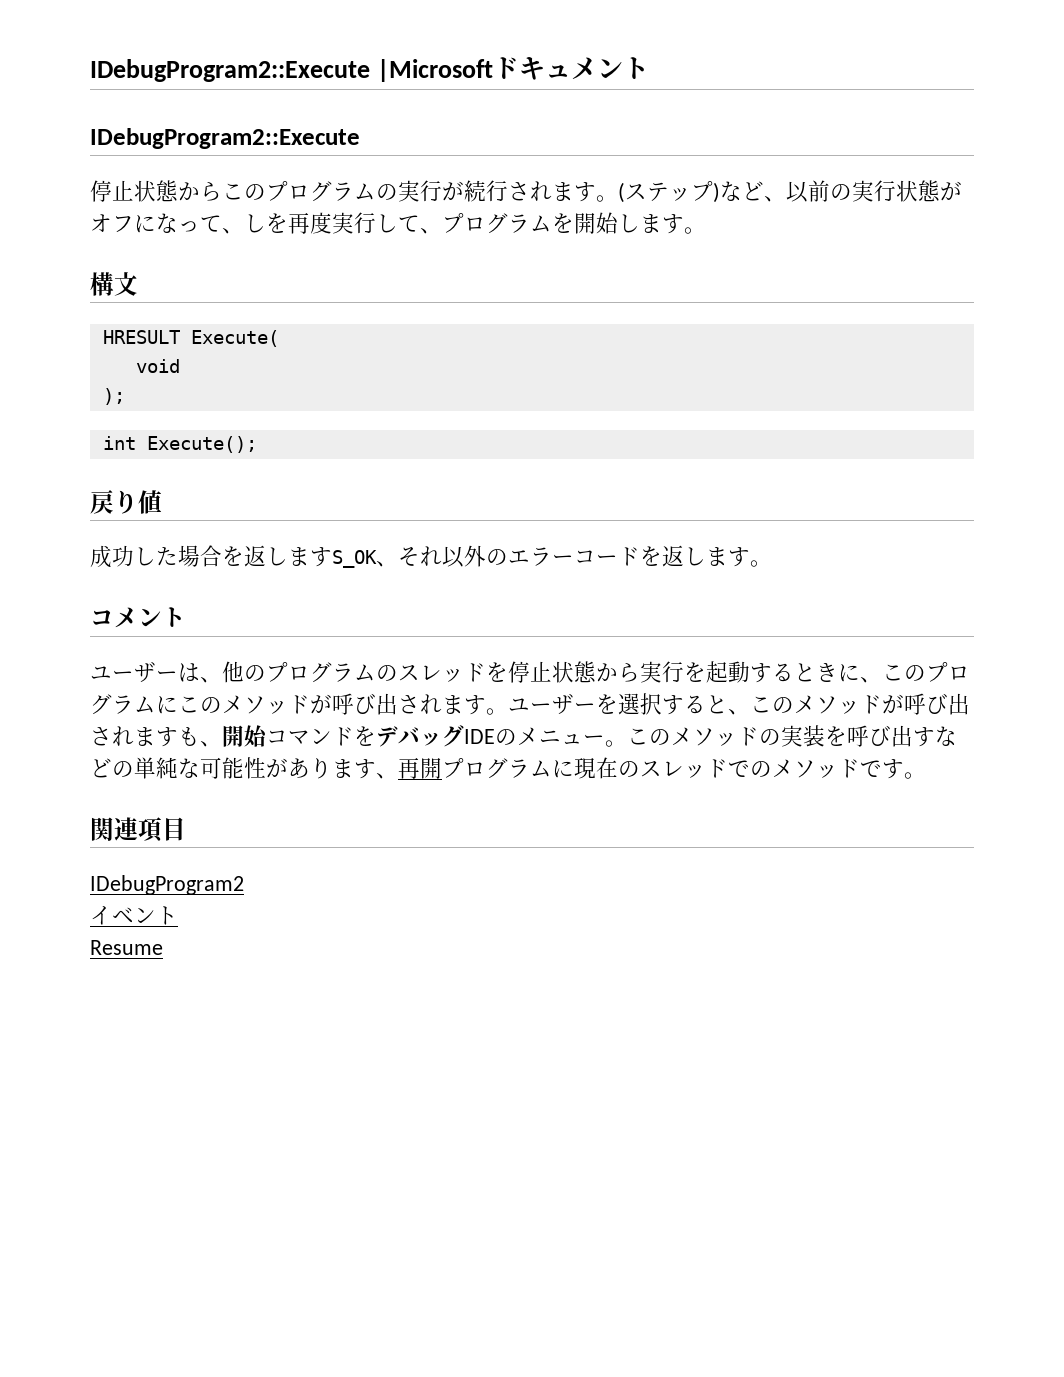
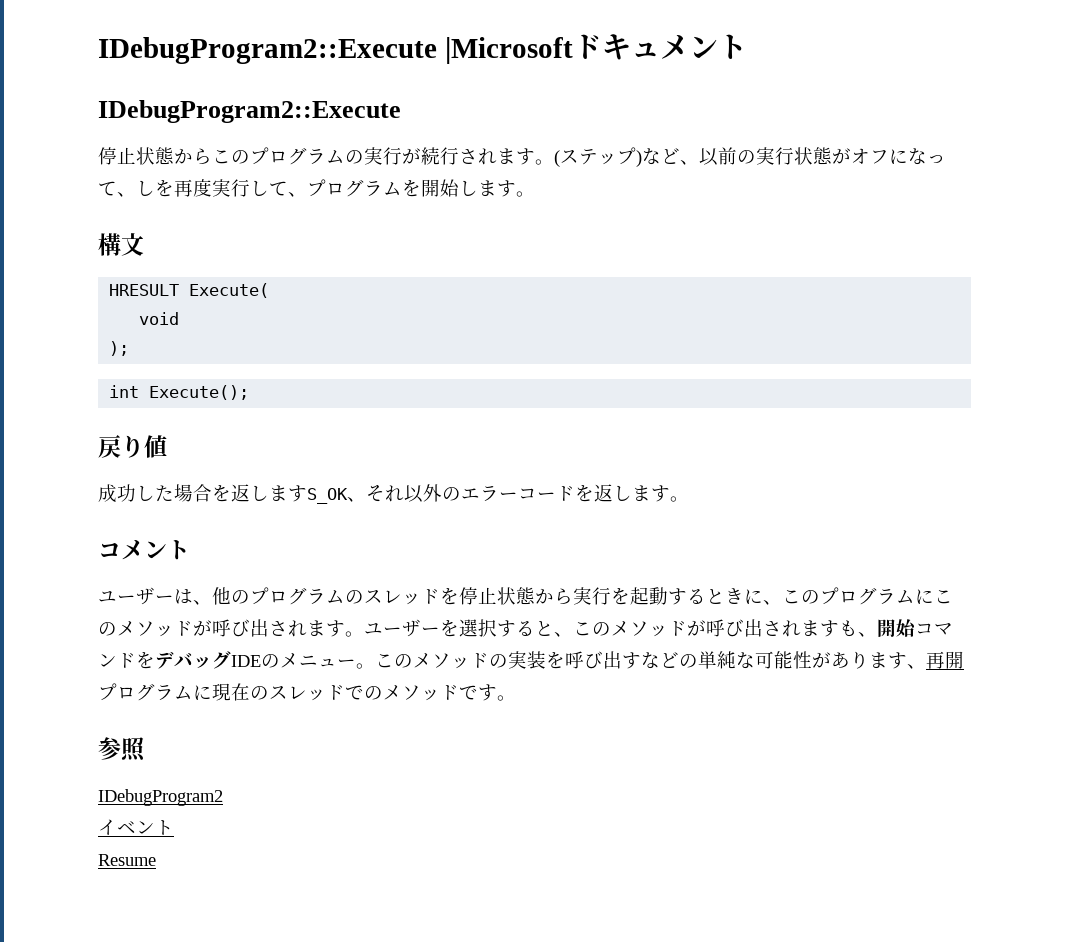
- 関連項目
+ 参照

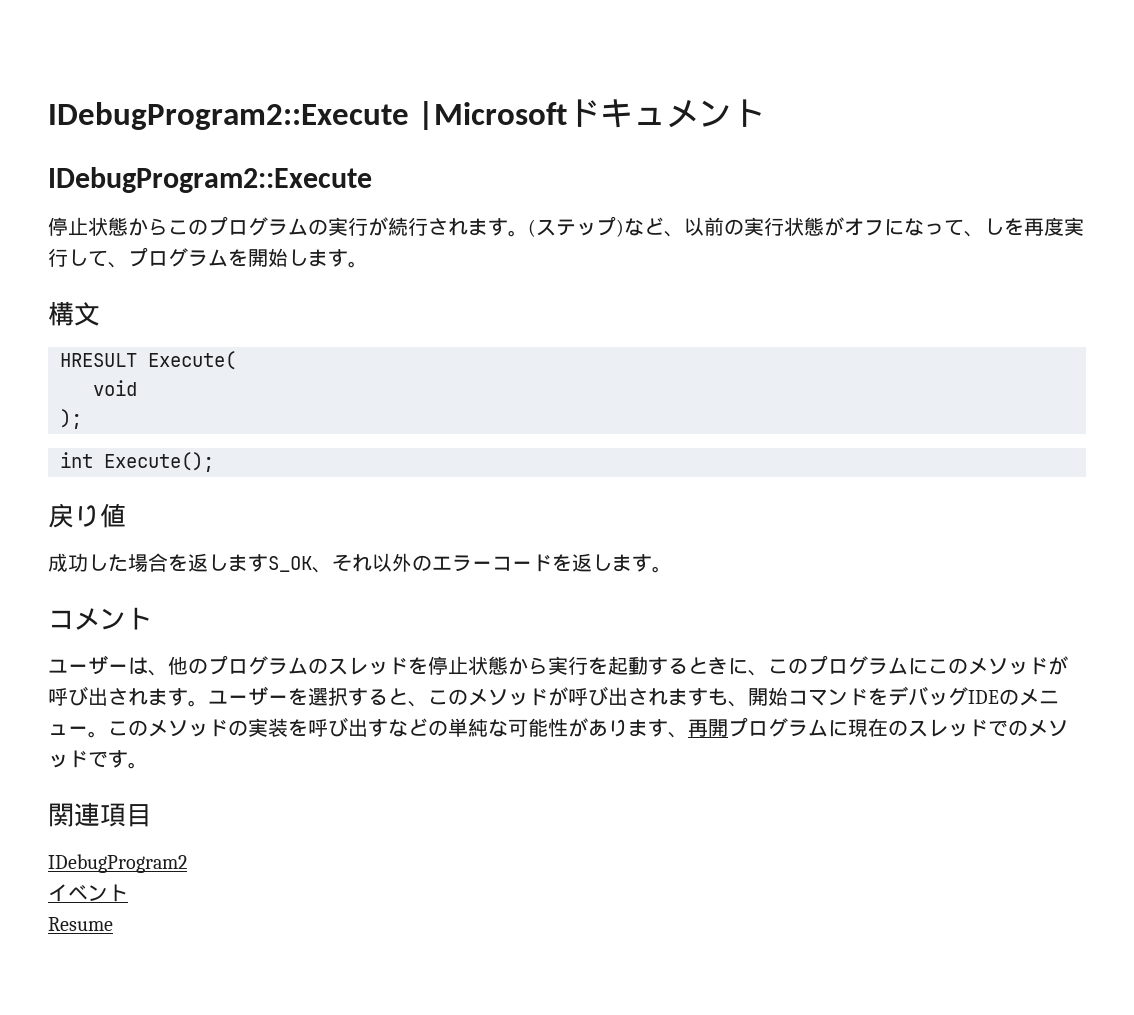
- 参照
+ 関連項目

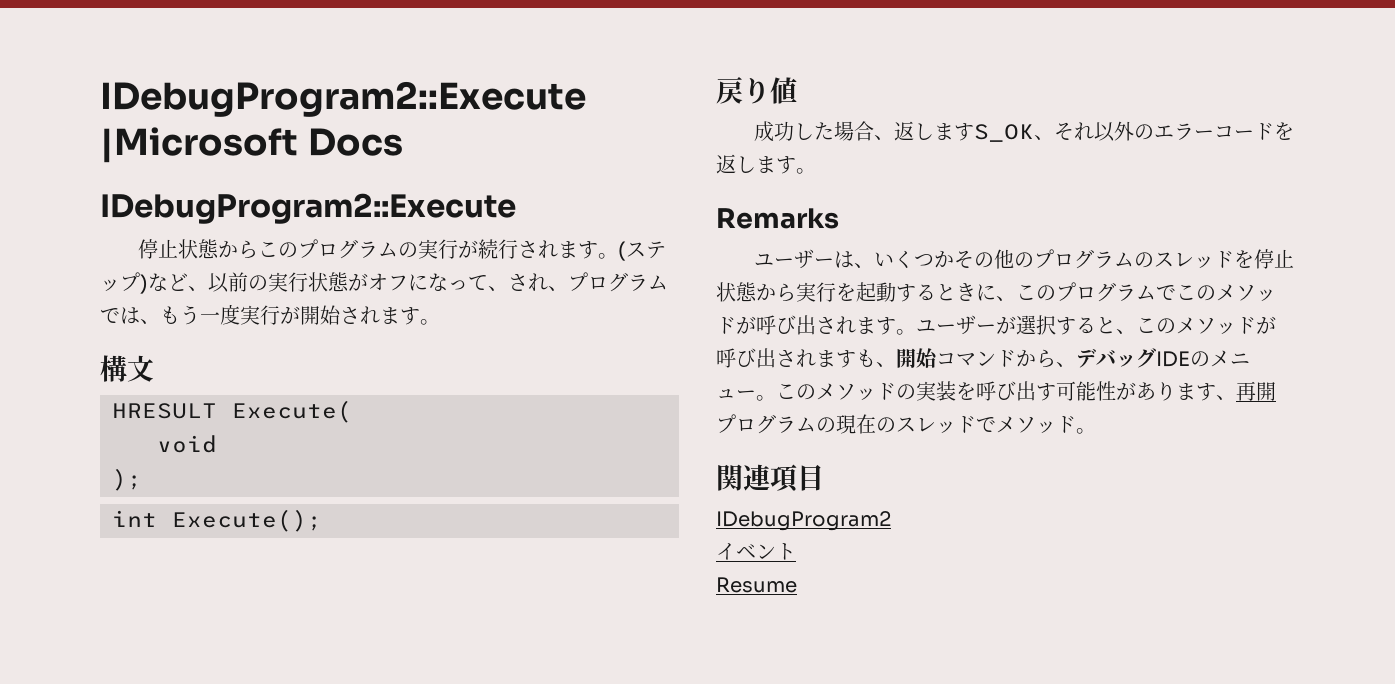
- IDebugProgram2::Execute |Microsoftドキュメント
+ IDebugProgram2::Execute |Microsoft Docs
- (ステップ)など、以前の実行状態がオフになって、しを再度実行して、プログラムを開始します。
+ (ステップ)など、以前の実行状態がオフになって、され、プログラムでは、もう一度実行が開始されます。
- 成功した場合を返しますS_OK、それ以外のエラーコードを返します。
+ 成功した場合、返しますS_OK、それ以外のエラーコードを返します。
- コメント
+ Remarks
- ユーザーは、他のプログラムのスレッドを停止状態から実行を起動するときに、このプログラムにこのメソッドが呼び出されます。
+ ユーザーは、いくつかその他のプログラムのスレッドを停止状態から実行を起動するときに、このプログラムでこのメソッドが呼び出されます。
- ユーザーを選択すると、このメソッドが呼び出されますも、開始コマンドをデバッグIDEのメニュー。
+ ユーザーが選択すると、このメソッドが呼び出されますも、開始コマンドから、デバッグIDEのメニュー。
- このメソッドの実装を呼び出すなどの単純な可能性があります、再開プログラムに現在のスレッドでのメソッドです。
+ このメソッドの実装を呼び出す可能性があります、再開プログラムの現在のスレッドでメソッド。

